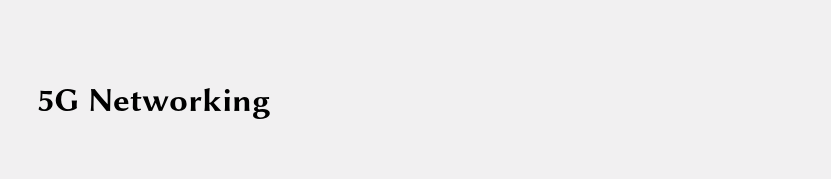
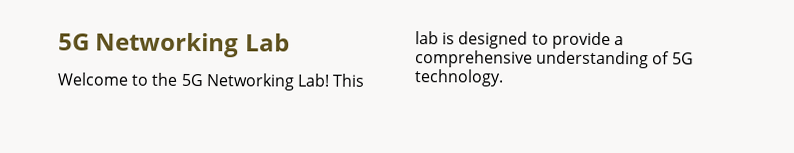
- 5G Networking
+ 5G Networking Lab
+ Welcome to the 5G Networking Lab! This lab is designed to provide a comprehensive understanding of 5G technology.

